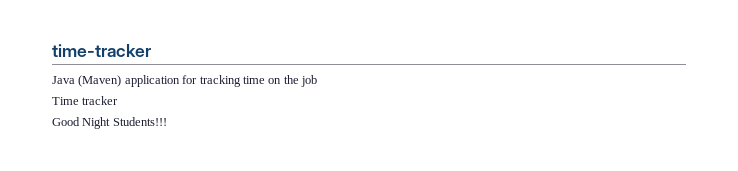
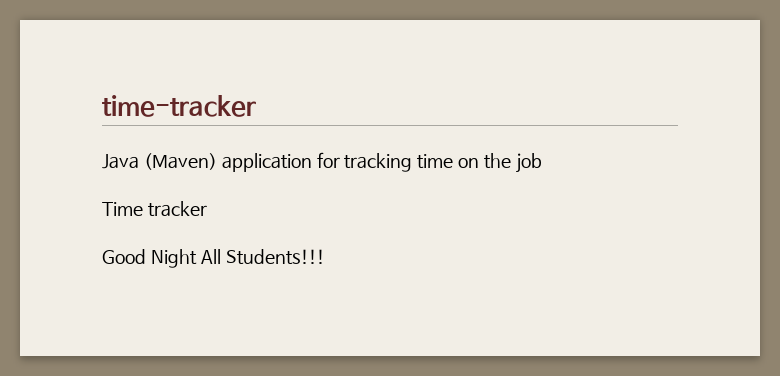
- Good Night Students!!!
+ Good Night All Students!!!

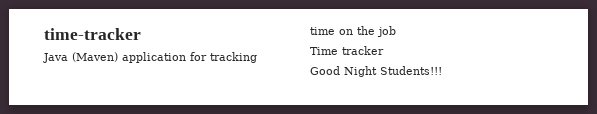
- Good Night All Students!!!
+ Good Night Students!!!

